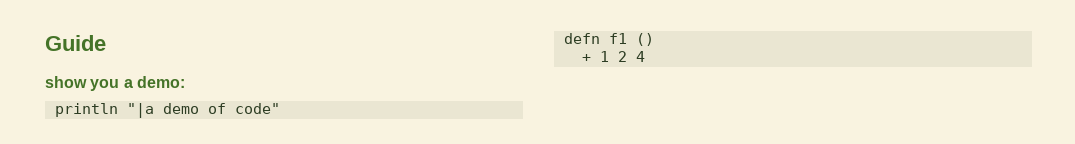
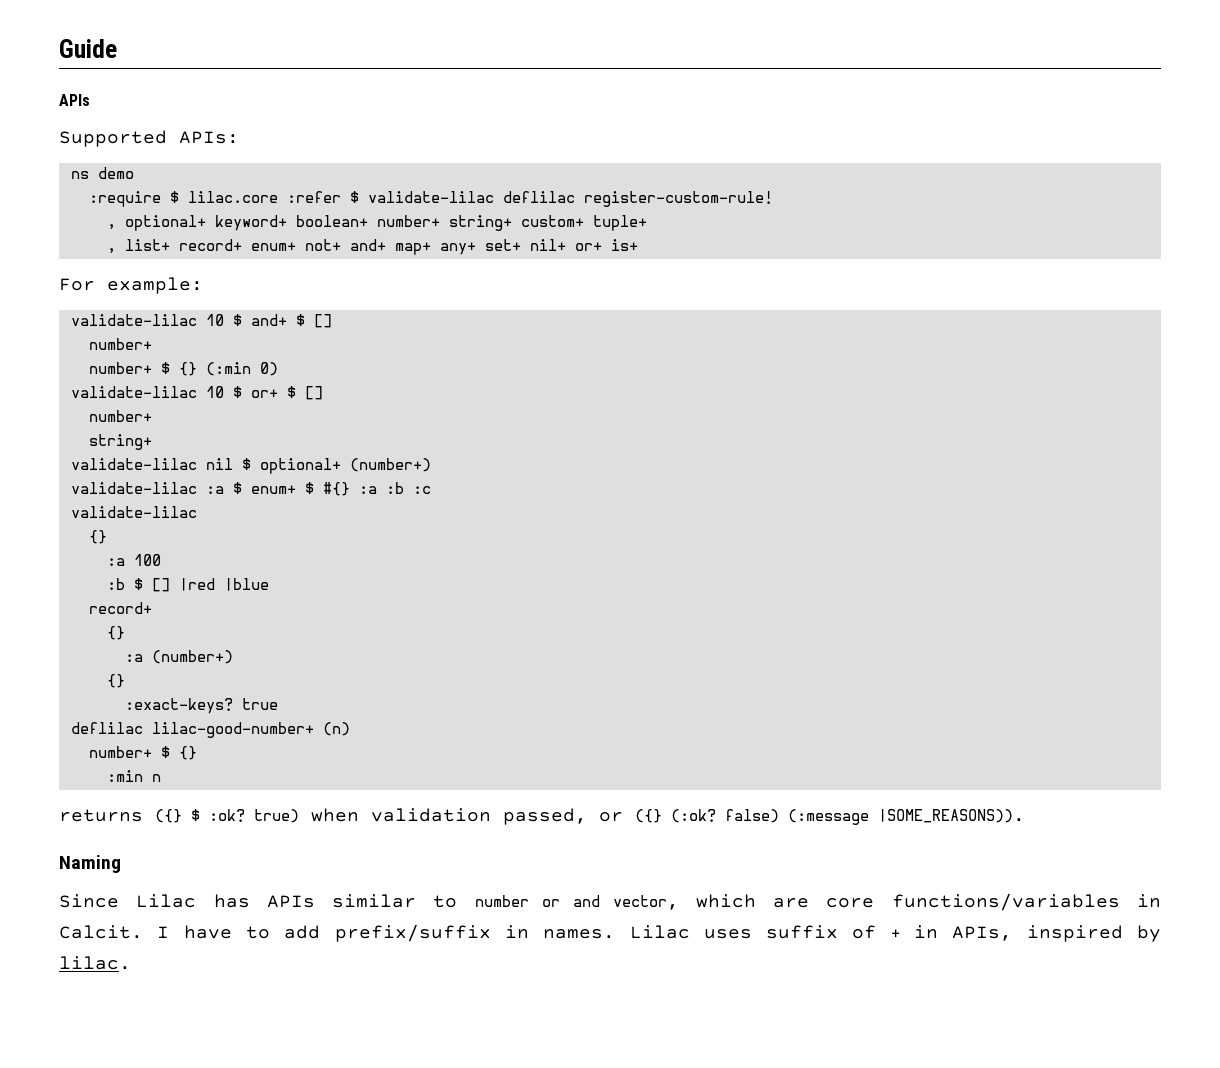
  Guide
- show you a demo:
- println "|a demo of code"
- defn f1 ()
- + 1 2 4
+ APIs
+ Supported APIs:
+ ns demo
+ :require $ lilac.core :refer $ validate-lilac deflilac register-custom-rule!
+ , optional+ keyword+ boolean+ number+ string+ custom+ tuple+
+ , list+ record+ enum+ not+ and+ map+ any+ set+ nil+ or+ is+
+ For example:
+ validate-lilac 10 $ and+ $ []
+ number+
+ number+ $ {} (:min 0)
+ validate-lilac 10 $ or+ $ []
+ number+
+ string+
+ validate-lilac nil $ optional+ (number+)
+ validate-lilac :a $ enum+ $ #{} :a :b :c
+ validate-lilac
+ {}
+ :a 100
+ :b $ [] |red |blue
+ record+
+ {}
+ :a (number+)
+ {}
+ :exact-keys? true
+ deflilac lilac-good-number+ (n)
+ number+ $ {}
+ :min n
+ returns ({} $ :ok? true) when validation passed, or ({} (:ok? false) (:message |SOME_REASONS)).
+ Naming
+ Since Lilac has APIs similar to number or and vector, which are core functions/variables in Calcit. I have to add prefix/suffix in names. Lilac uses suffix of + in APIs, inspired by lilac.

